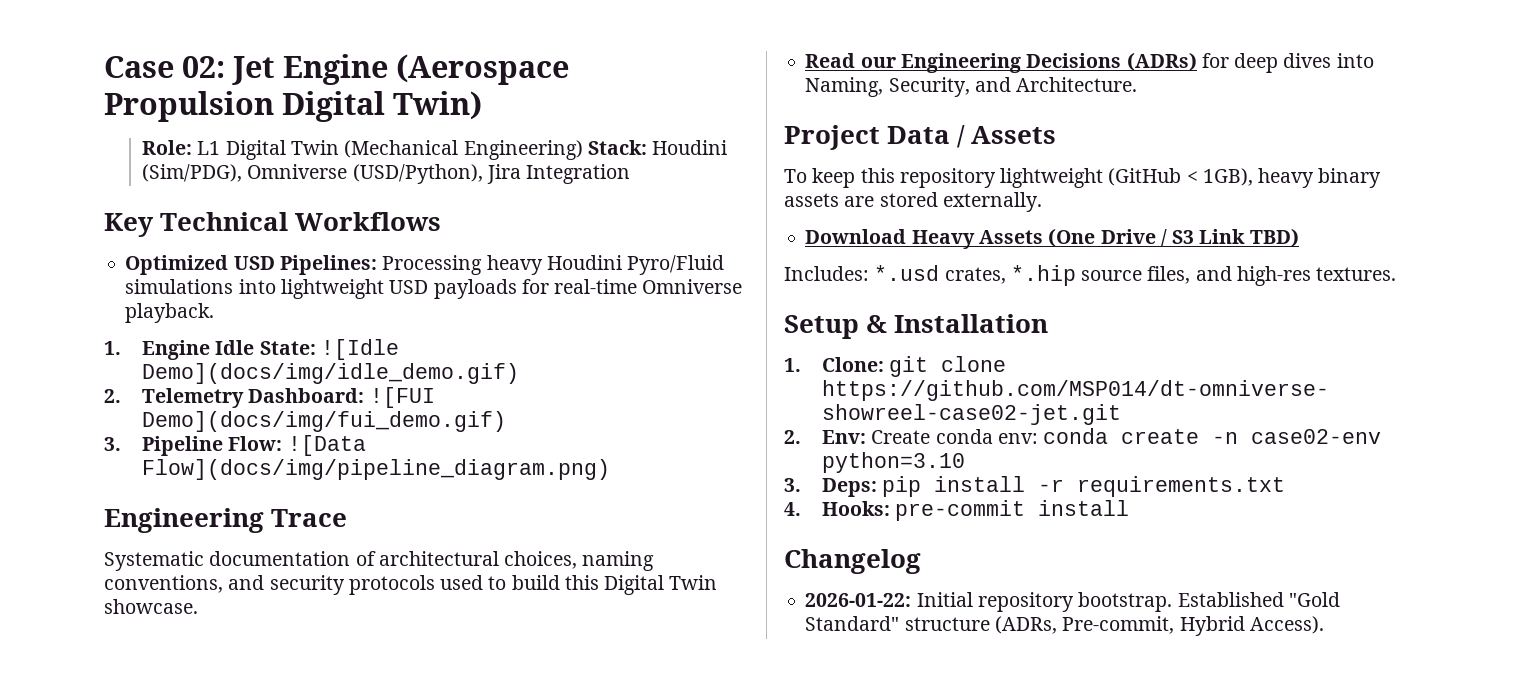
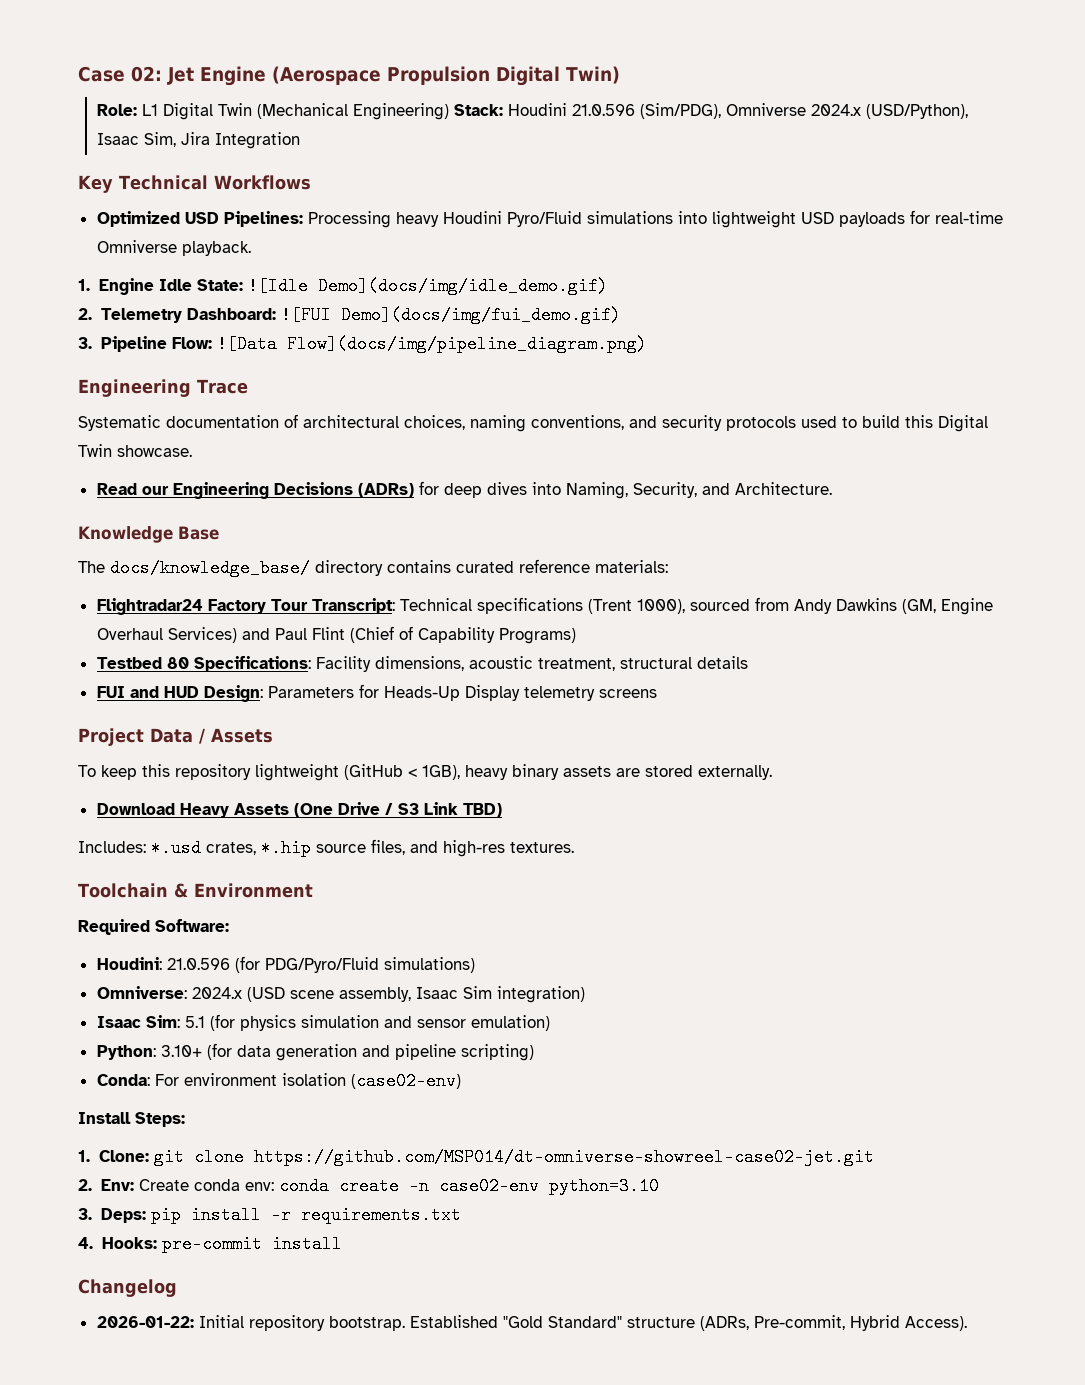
- Role: L1 Digital Twin (Mechanical Engineering) Stack: Houdini (Sim/PDG), Omniverse (USD/Python), Jira Integration
+ Role: L1 Digital Twin (Mechanical Engineering) Stack: Houdini 21.0.596 (Sim/PDG), Omniverse 2024.x (USD/Python), Isaac Sim, Jira Integration
+ Knowledge Base
+ The docs/knowledge_base/ directory contains curated reference materials:
+ Flightradar24 Factory Tour Transcript: Technical specifications (Trent 1000), sourced from Andy Dawkins (GM, Engine Overhaul Services) and Paul Flint (Chief of Capability Programs)
+ Testbed 80 Specifications: Facility dimensions, acoustic treatment, structural details
+ FUI and HUD Design: Parameters for Heads-Up Display telemetry screens
- Setup & Installation
+ Toolchain & Environment
+ Required Software:
+ Houdini: 21.0.596 (for PDG/Pyro/Fluid simulations)
+ Omniverse: 2024.x (USD scene assembly, Isaac Sim integration)
+ Isaac Sim: 5.1 (for physics simulation and sensor emulation)
+ Python: 3.10+ (for data generation and pipeline scripting)
+ Conda: For environment isolation (case02-env)
+ Install Steps:

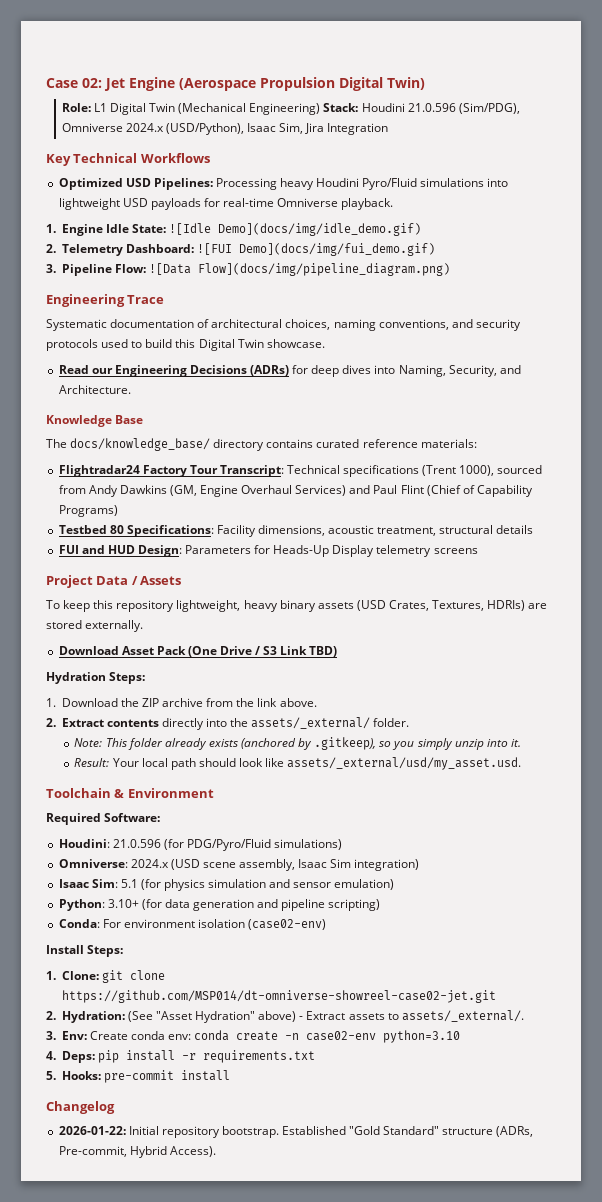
- To keep this repository lightweight (GitHub < 1GB), heavy binary assets are stored externally.
+ To keep this repository lightweight, heavy binary assets (USD Crates, Textures, HDRIs) are stored externally.
- Download Heavy Assets (One Drive / S3 Link TBD)
+ Download Asset Pack (One Drive / S3 Link TBD)
- Includes: *.usd crates, *.hip source files, and high-res textures.
+ Hydration Steps:
+ 1. Download the ZIP archive from the link above.
+ 2. Extract contents directly into the assets/_external/ folder.
+ Note: This folder already exists (anchored by .gitkeep), so you simply unzip into it.
+ Result: Your local path should look like assets/_external/usd/my_asset.usd.
- 2. Env: Create conda env: conda create -n case02-env python=3.10
+ 2. Hydration: (See "Asset Hydration" above) - Extract assets to assets/_external/.
+ 3. Env: Create conda env: conda create -n case02-env python=3.10
- 3. Deps: pip install -r requirements.txt
+ 4. Deps: pip install -r requirements.txt
- 4. Hooks: pre-commit install
+ 5. Hooks: pre-commit install

